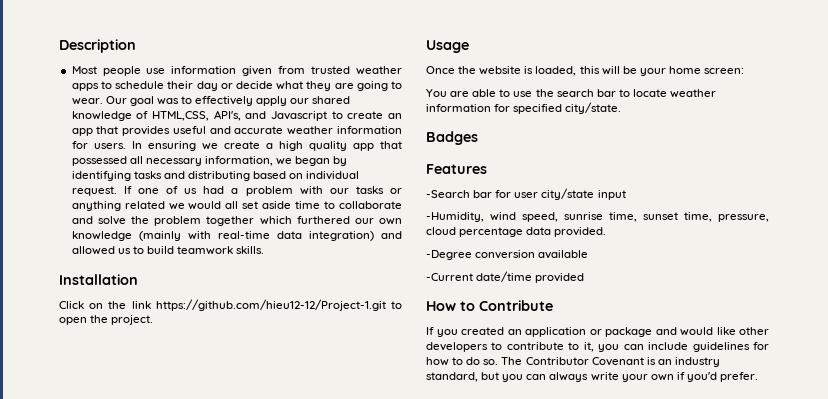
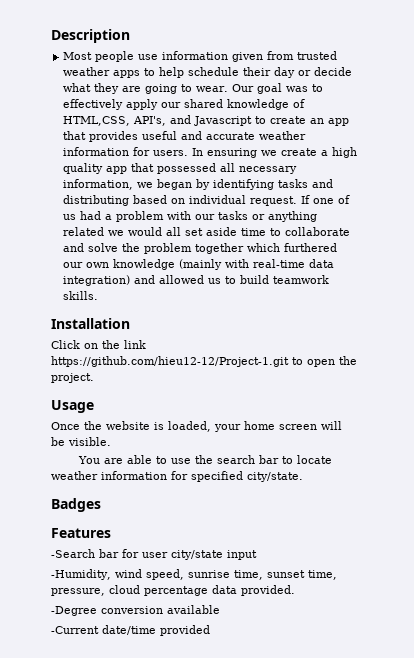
- Most people use information given from trusted weather apps to schedule their day or decide what they are going to wear.
+ Most people use information given from trusted weather apps to help schedule their day or decide what they are going to wear.
- Once the website is loaded, this will be your home screen:
+ Once the website is loaded, your home screen will be visible.
- How to Contribute
- If you created an application or package and would like other developers to contribute to it, you can include guidelines for how to do so. The Contributor Covenant is an industry standard, but you can always write your own if you'd prefer.

